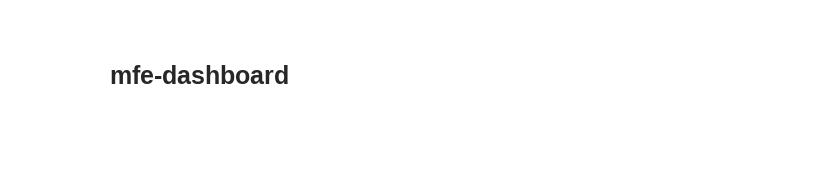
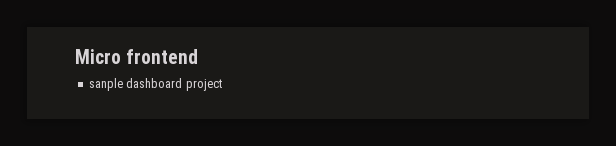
- mfe-dashboard
+ Micro frontend
+ sanple dashboard project

